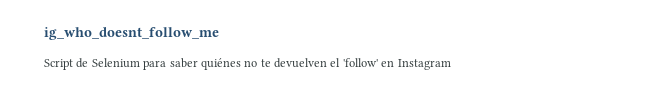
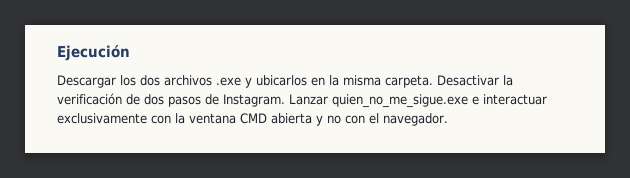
- ig_who_doesnt_follow_me
- Script de Selenium para saber quiénes no te devuelven el 'follow' en Instagram
+ Ejecución
+ Descargar los dos archivos .exe y ubicarlos en la misma carpeta. Desactivar la verificación de dos pasos de Instagram. Lanzar quien_no_me_sigue.exe e interactuar exclusivamente con la ventana CMD abierta y no con el navegador.

